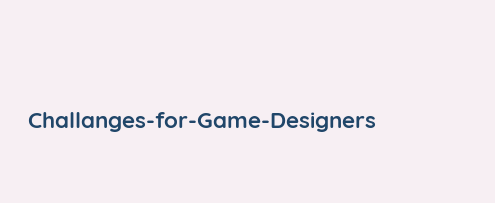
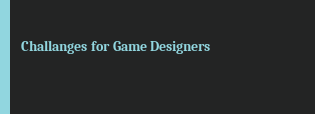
- Challanges-for-Game-Designers
+ Challanges for Game Designers

